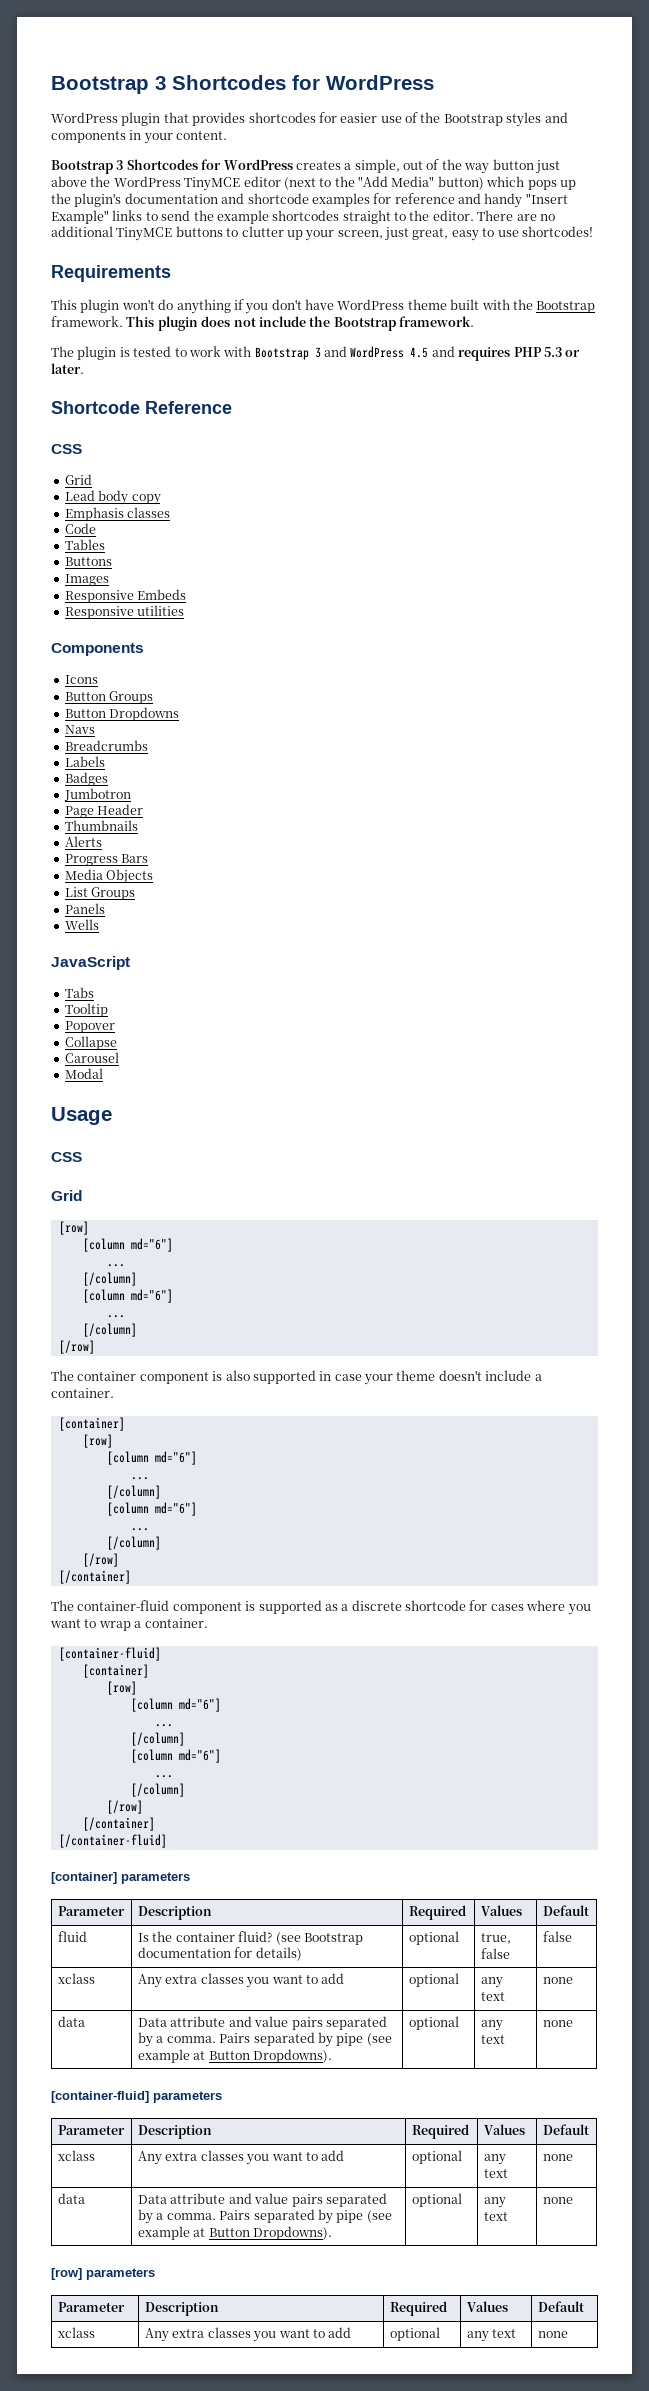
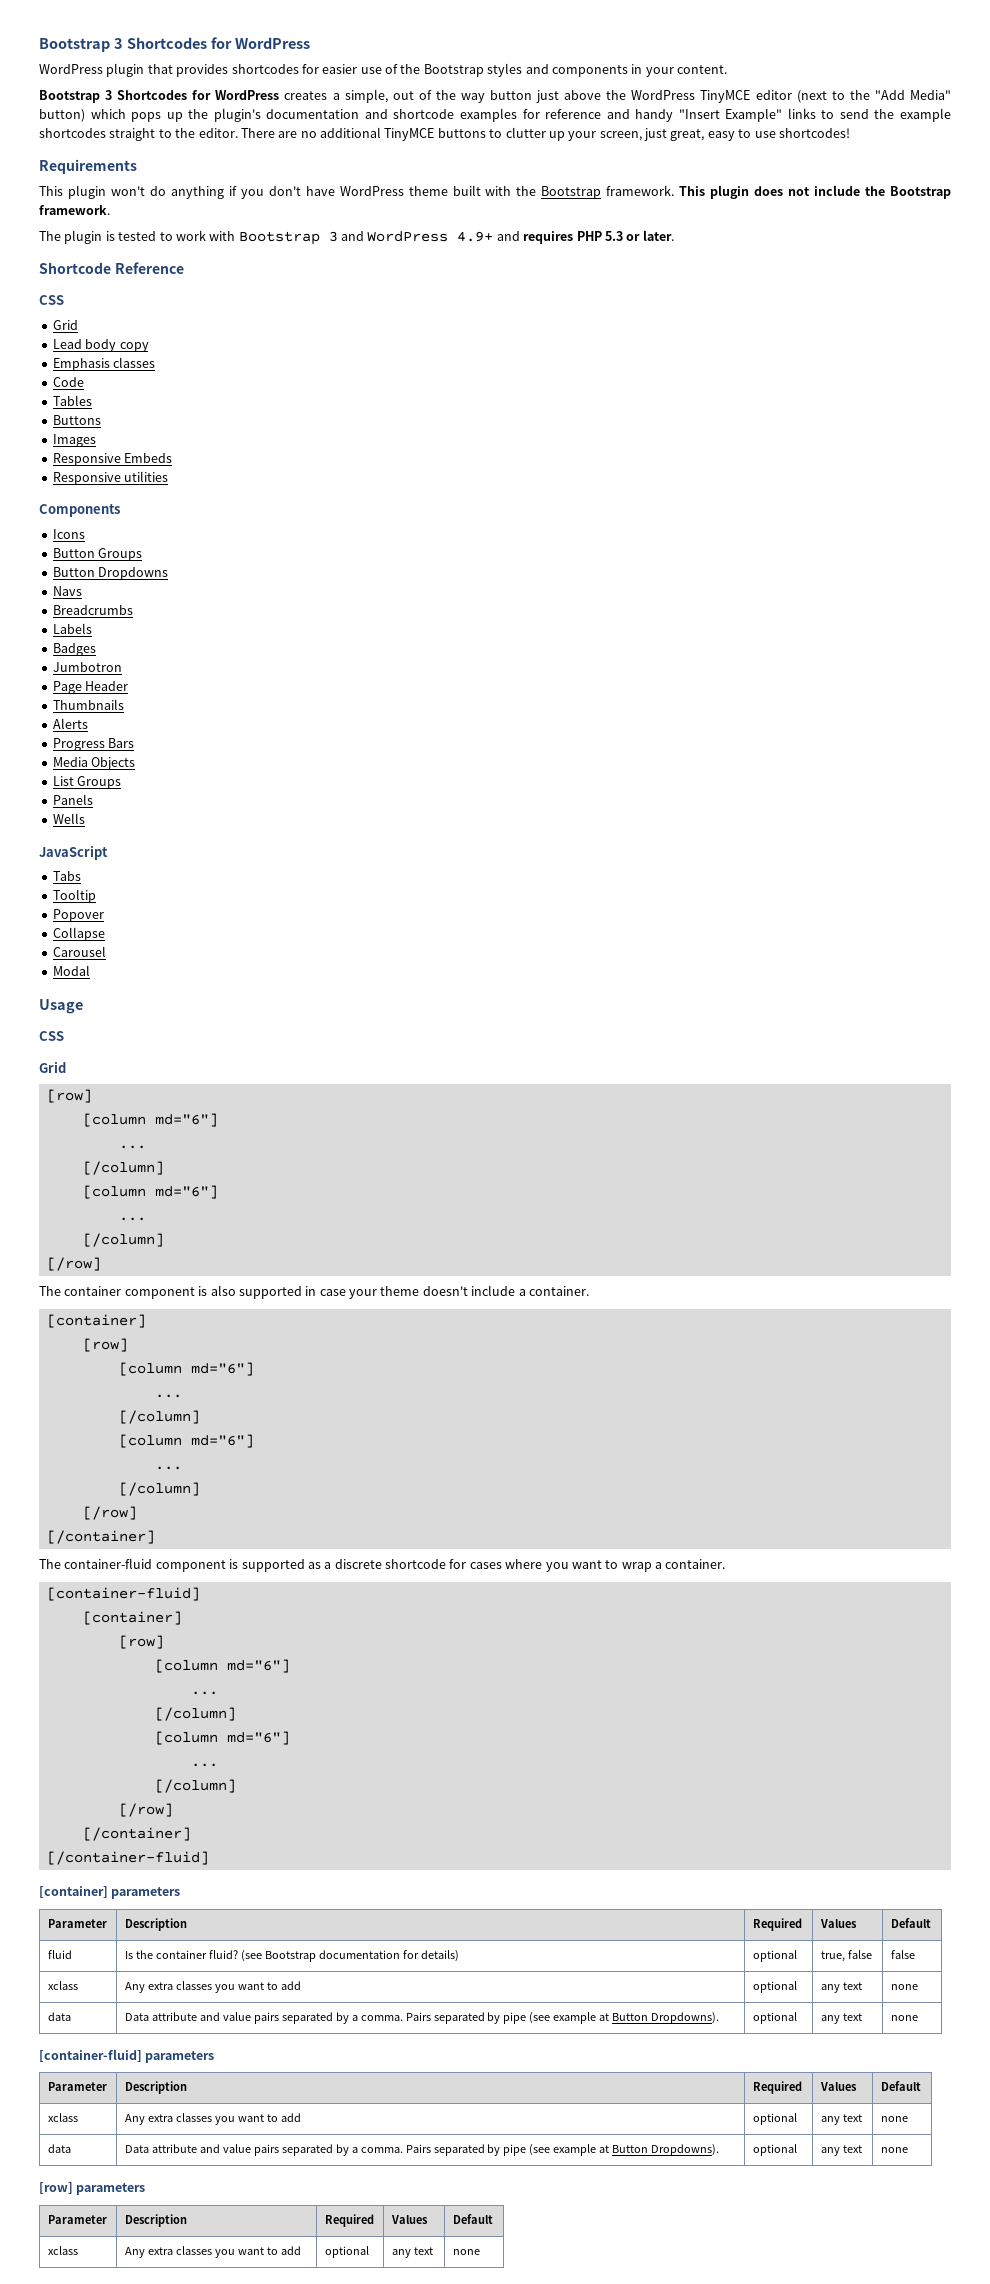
- The plugin is tested to work with Bootstrap 3 and WordPress 4.5 and requires PHP 5.3 or later.
+ The plugin is tested to work with Bootstrap 3 and WordPress 4.9+ and requires PHP 5.3 or later.

